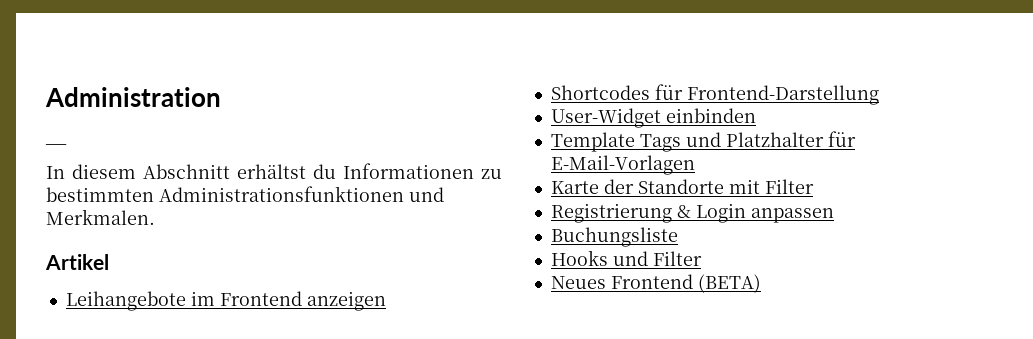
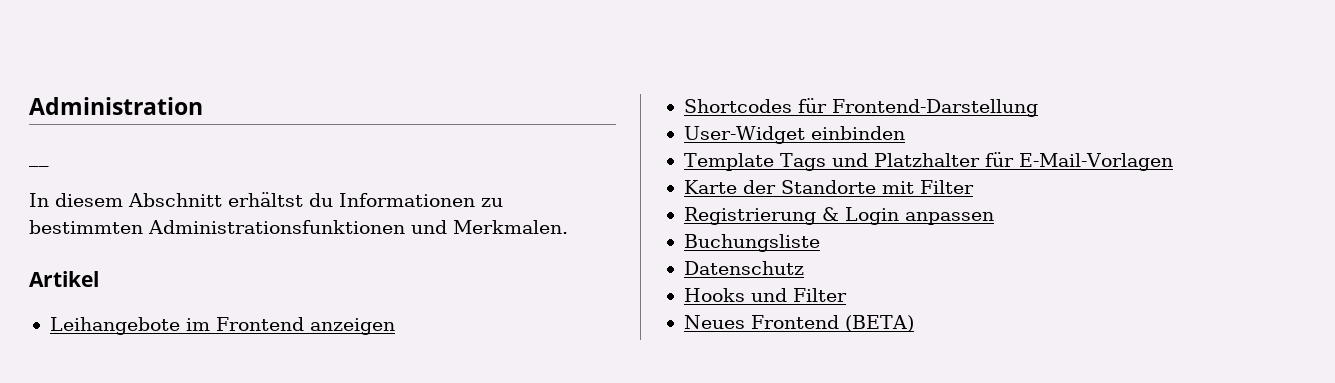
+ Datenschutz

